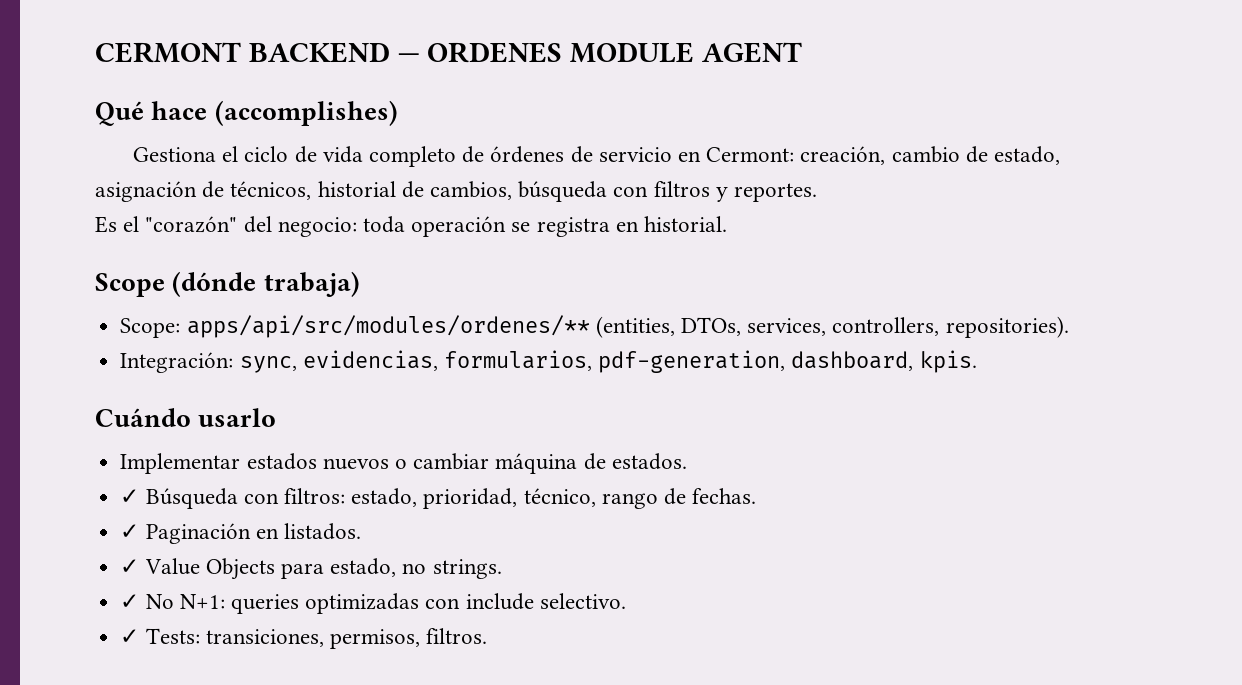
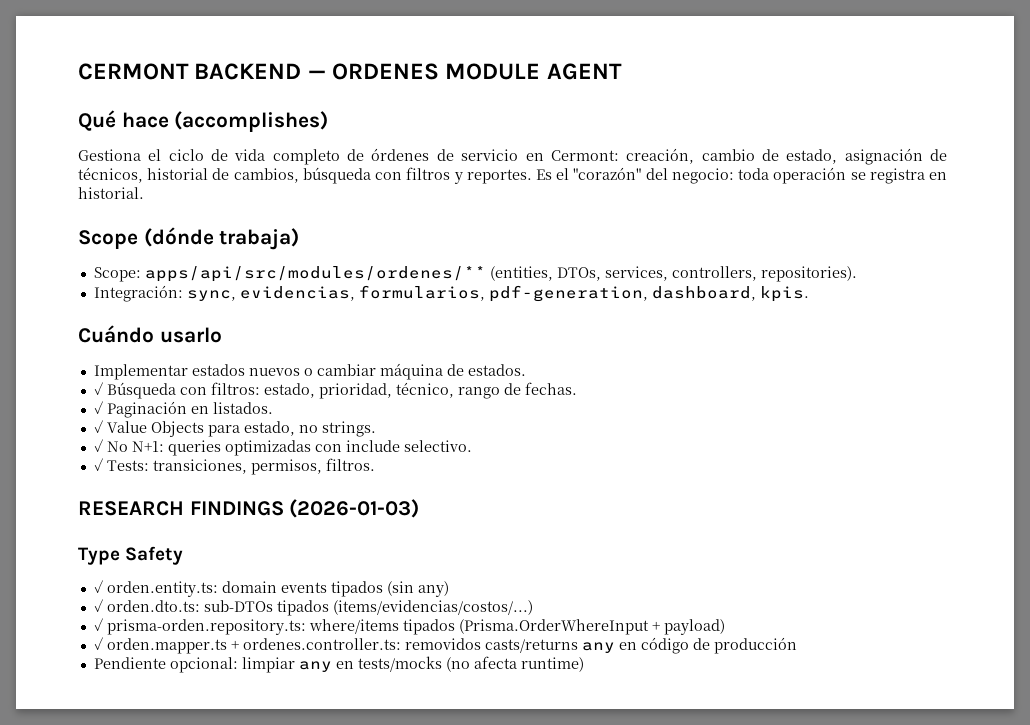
- Gestiona el ciclo de vida completo de órdenes de servicio en Cermont: creación, cambio de estado, asignación de técnicos, historial de cambios, búsqueda con filtros y reportes.
- Es el "corazón" del negocio: toda operación se registra en historial.
+ Gestiona el ciclo de vida completo de órdenes de servicio en Cermont: creación, cambio de estado, asignación de técnicos, historial de cambios, búsqueda con filtros y reportes. Es el "corazón" del negocio: toda operación se registra en historial.
+ RESEARCH FINDINGS (2026-01-03)
+ Type Safety
+ ✓ orden.entity.ts: domain events tipados (sin any)
+ ✓ orden.dto.ts: sub-DTOs tipados (items/evidencias/costos/...)
+ ✓ prisma-orden.repository.ts: where/items tipados (Prisma.OrderWhereInput + payload)
+ ✓ orden.mapper.ts + ordenes.controller.ts: removidos casts/returns any en código de producción
+ Pendiente opcional: limpiar any en tests/mocks (no afecta runtime)

